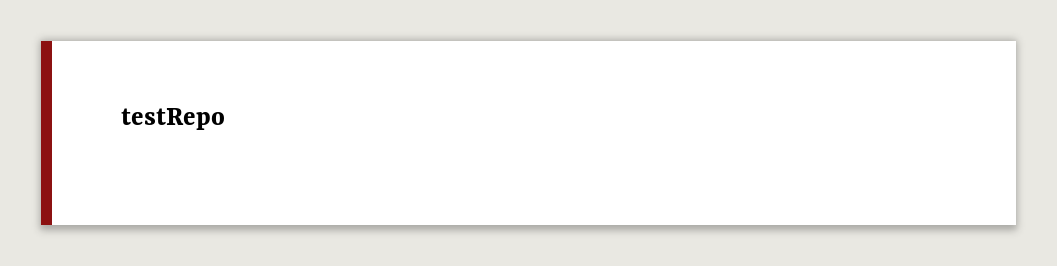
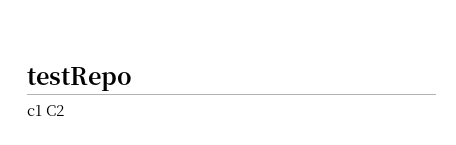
+ c1 C2

